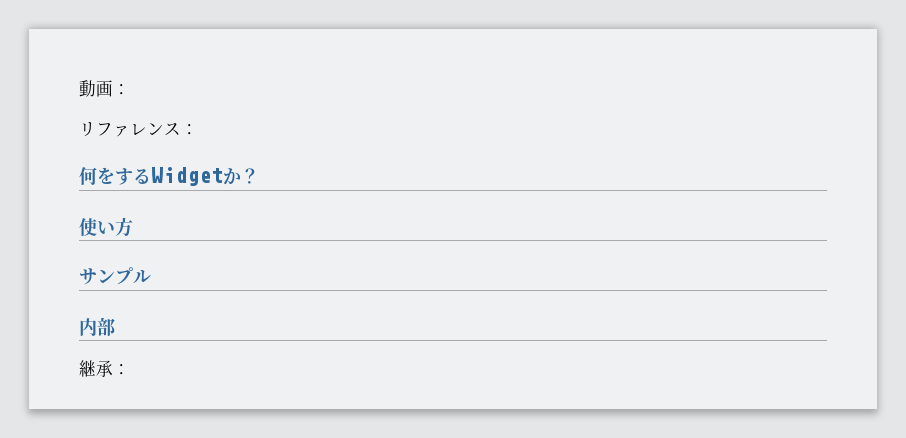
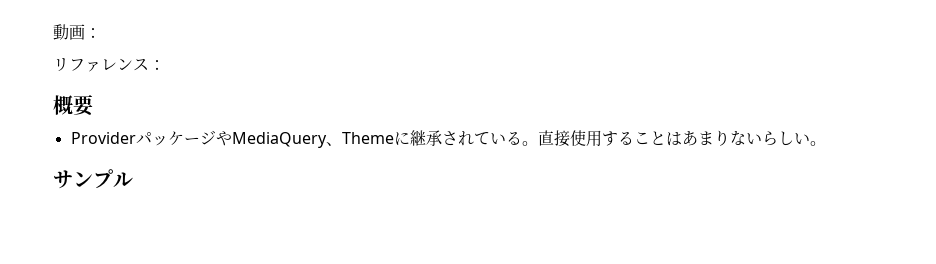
- 何をするWidgetか？
- 使い方
+ 概要
+ ProviderパッケージやMediaQuery、Themeに継承されている。直接使用することはあまりないらしい。
- 内部
- 継承：

